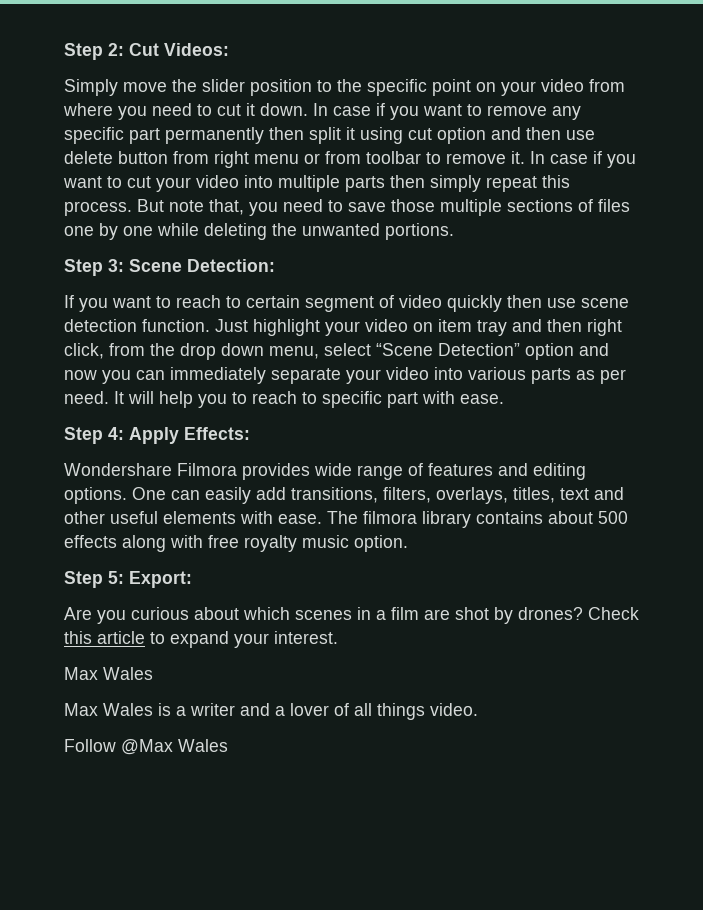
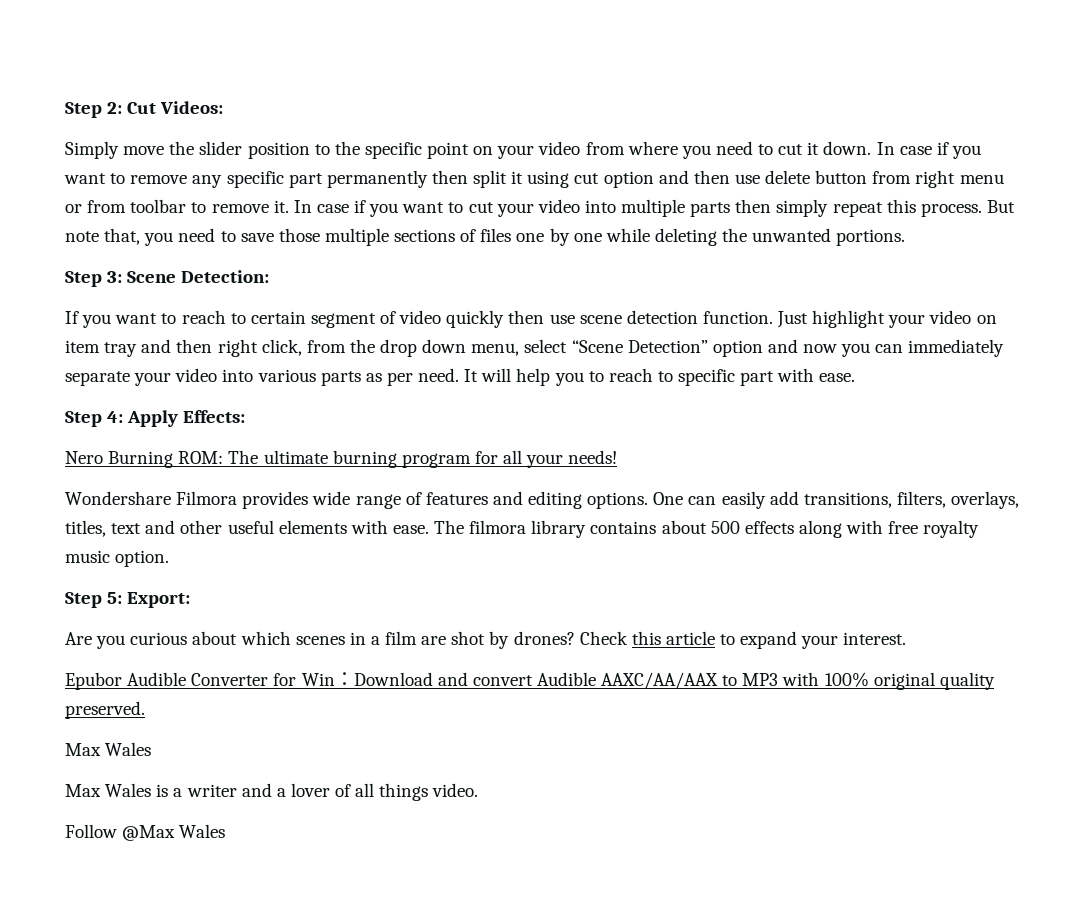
+ Nero Burning ROM: The ultimate burning program for all your needs!
+ Epubor Audible Converter for Win：Download and convert Audible AAXC/AA/AAX to MP3 with 100% original quality preserved.

